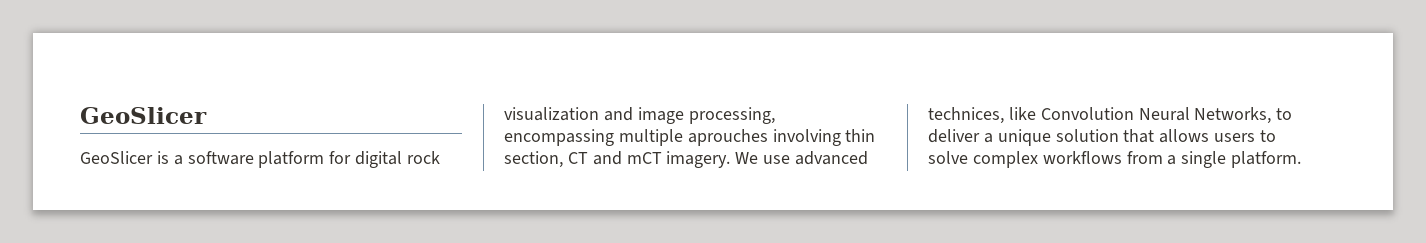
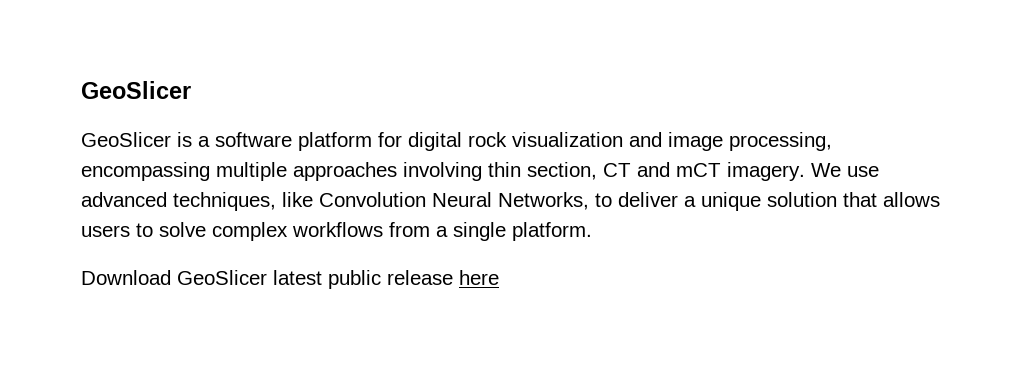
- GeoSlicer is a software platform for digital rock visualization and image processing, encompassing multiple aprouches involving thin section, CT and mCT imagery.
+ GeoSlicer is a software platform for digital rock visualization and image processing, encompassing multiple approaches involving thin section, CT and mCT imagery.
- We use advanced technices, like Convolution Neural Networks, to deliver a unique solution that allows users to solve complex workflows from a single platform.
+ We use advanced techniques, like Convolution Neural Networks, to deliver a unique solution that allows users to solve complex workflows from a single platform.
+ Download GeoSlicer latest public release here

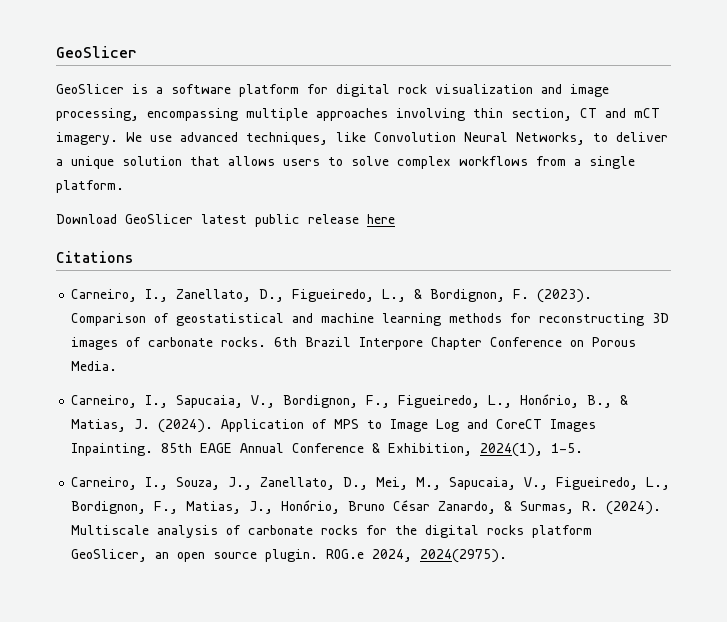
+ Citations
+ Carneiro, I., Zanellato, D., Figueiredo, L., & Bordignon, F. (2023). Comparison of geostatistical and machine learning methods for reconstructing 3D images of carbonate rocks. 6th Brazil Interpore Chapter Conference on Porous Media.
+ Carneiro, I., Sapucaia, V., Bordignon, F., Figueiredo, L., Honório, B., & Matias, J. (2024). Application of MPS to Image Log and CoreCT Images Inpainting. 85th EAGE Annual Conference & Exhibition, 2024(1), 1-5.
+ Carneiro, I., Souza, J., Zanellato, D., Mei, M., Sapucaia, V., Figueiredo, L., Bordignon, F., Matias, J., Honório, Bruno César Zanardo, & Surmas, R. (2024). Multiscale analysis of carbonate rocks for the digital rocks platform GeoSlicer, an open source plugin. ROG.e 2024, 2024(2975).

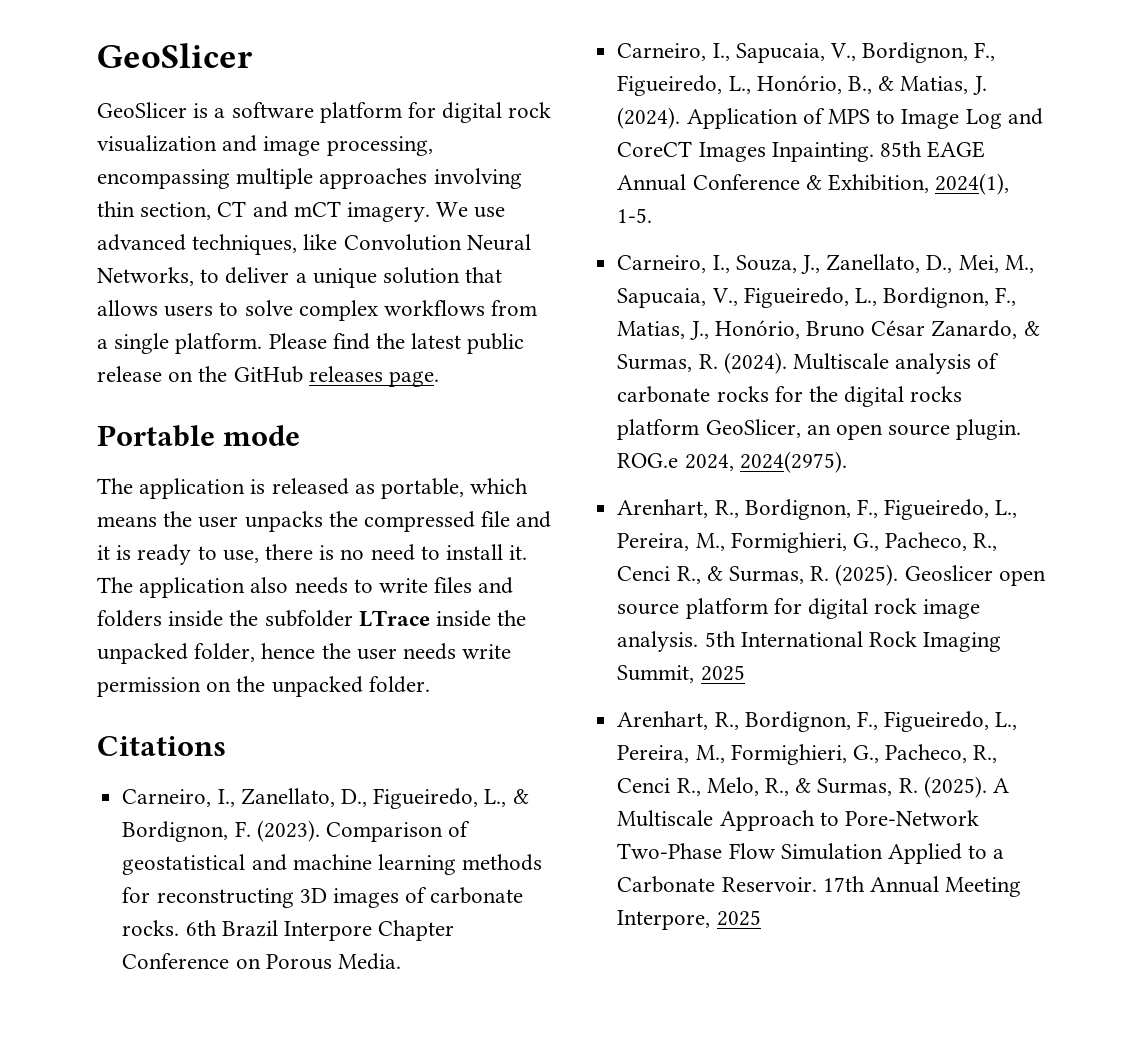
- We use advanced techniques, like Convolution Neural Networks, to deliver a unique solution that allows users to solve complex workflows from a single platform.
- Download GeoSlicer latest public release here
+ We use advanced techniques, like Convolution Neural Networks, to deliver a unique solution that allows users to solve complex workflows from a single platform. Please find the latest public release on the GitHub releases page.
+ Portable mode
+ The application is released as portable, which means the user unpacks the compressed file and it is ready to use, there is no need to install it. The application also needs to write files and folders inside the subfolder LTrace inside the unpacked folder, hence the user needs write permission on the unpacked folder.
+ Arenhart, R., Bordignon, F., Figueiredo, L., Pereira, M., Formighieri, G., Pacheco, R., Cenci R., & Surmas, R. (2025). Geoslicer open source platform for digital rock image analysis. 5th International Rock Imaging Summit, 2025
+ Arenhart, R., Bordignon, F., Figueiredo, L., Pereira, M., Formighieri, G., Pacheco, R., Cenci R., Melo, R., & Surmas, R. (2025). A Multiscale Approach to Pore-Network Two-Phase Flow Simulation Applied to a Carbonate Reservoir. 17th Annual Meeting Interpore, 2025

